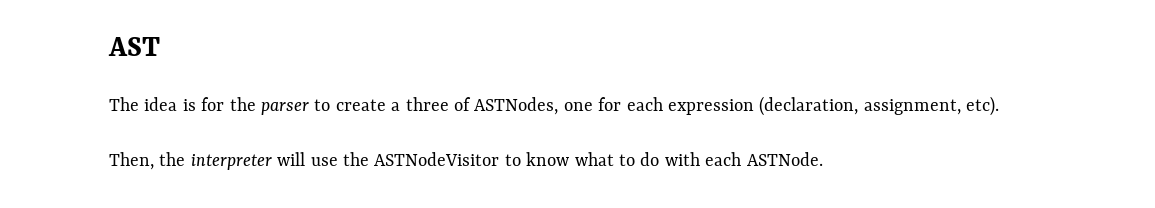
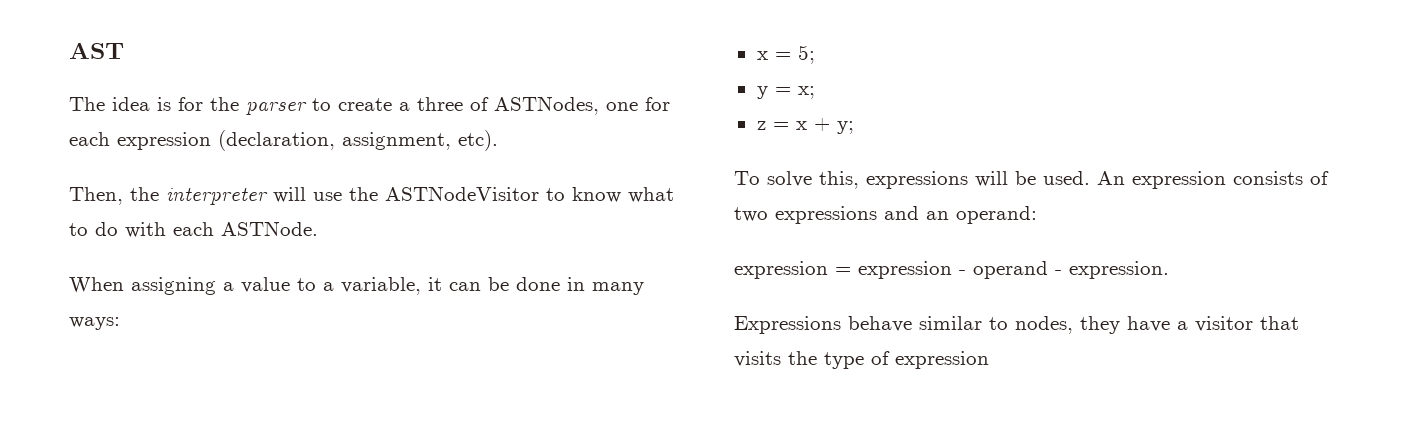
+ When assigning a value to a variable, it can be done in many ways:
+ x = 5;
+ y = x;
+ z = x + y;
+ To solve this, expressions will be used. An expression consists of two expressions and an operand:
+ expression = expression - operand - expression.
+ Expressions behave similar to nodes, they have a visitor that visits the type of expression

